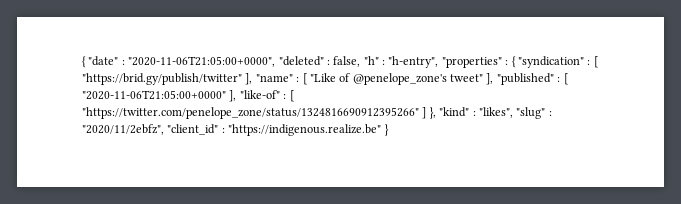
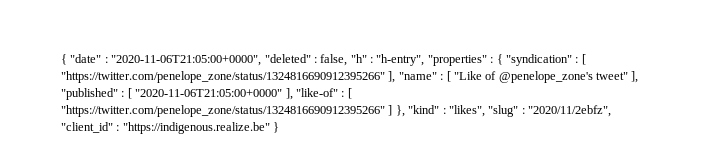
- { "date" : "2020-11-06T21:05:00+0000", "deleted" : false, "h" : "h-entry", "properties" : { "syndication" : [ "https://brid.gy/publish/twitter" ], "name" : [ "Like of @penelope_zone's tweet" ], "published" : [ "2020-11-06T21:05:00+0000" ], "like-of" : [ "https://twitter.com/penelope_zone/status/1324816690912395266" ] }, "kind" : "likes", "slug" : "2020/11/2ebfz", "client_id" : "https://indigenous.realize.be" }
+ { "date" : "2020-11-06T21:05:00+0000", "deleted" : false, "h" : "h-entry", "properties" : { "syndication" : [ "https://twitter.com/penelope_zone/status/1324816690912395266" ], "name" : [ "Like of @penelope_zone's tweet" ], "published" : [ "2020-11-06T21:05:00+0000" ], "like-of" : [ "https://twitter.com/penelope_zone/status/1324816690912395266" ] }, "kind" : "likes", "slug" : "2020/11/2ebfz", "client_id" : "https://indigenous.realize.be" }

